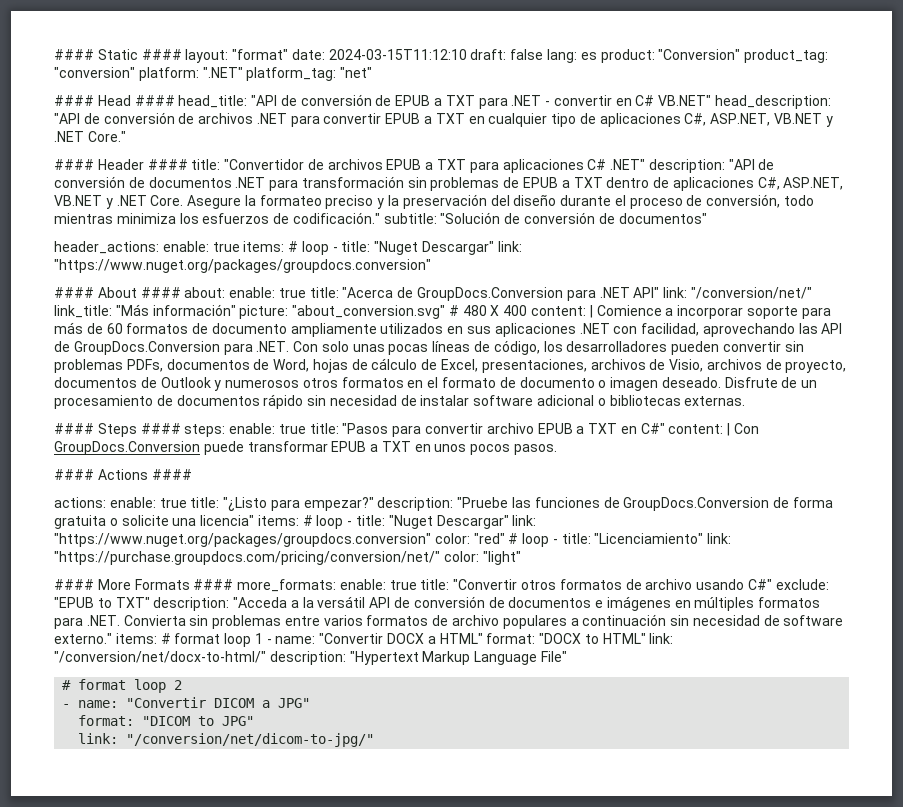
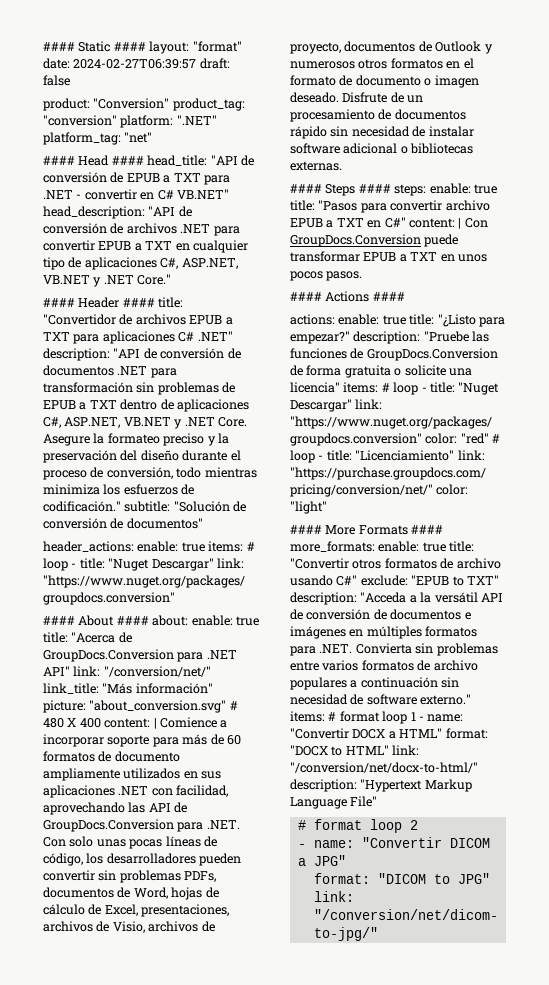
- #### Static #### layout: "format" date: 2024-03-15T11:12:10 draft: false lang: es product: "Conversion" product_tag: "conversion" platform: ".NET" platform_tag: "net"
+ #### Static #### layout: "format" date: 2024-02-27T06:39:57 draft: false
+ product: "Conversion" product_tag: "conversion" platform: ".NET" platform_tag: "net"

